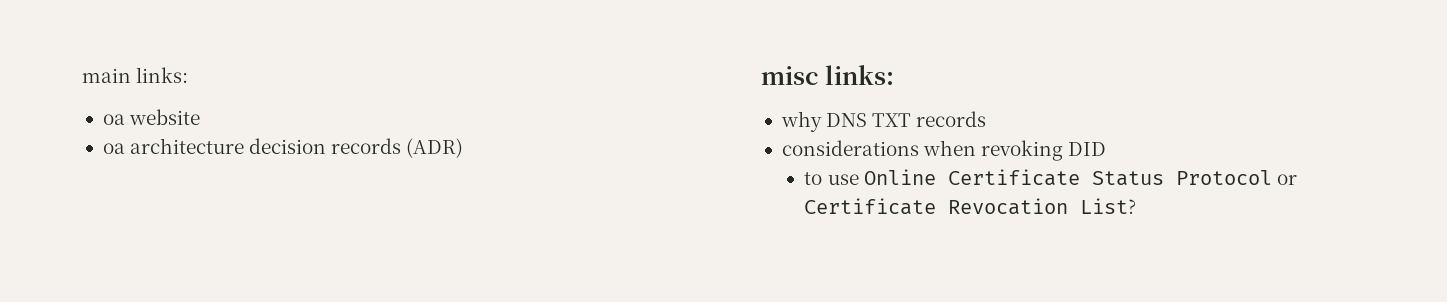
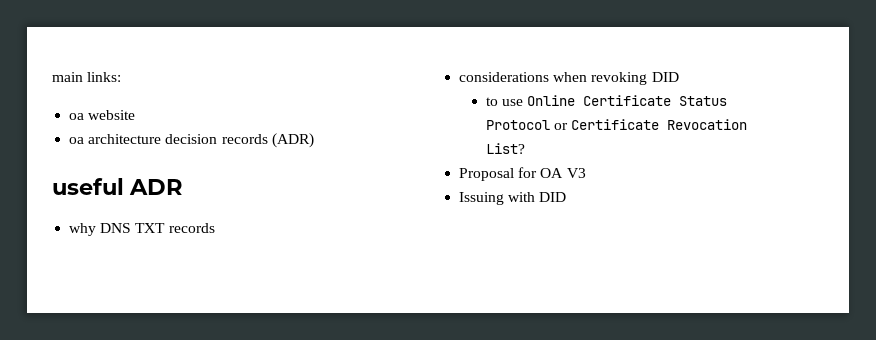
- misc links:
+ useful ADR
+ Proposal for OA V3
+ Issuing with DID

